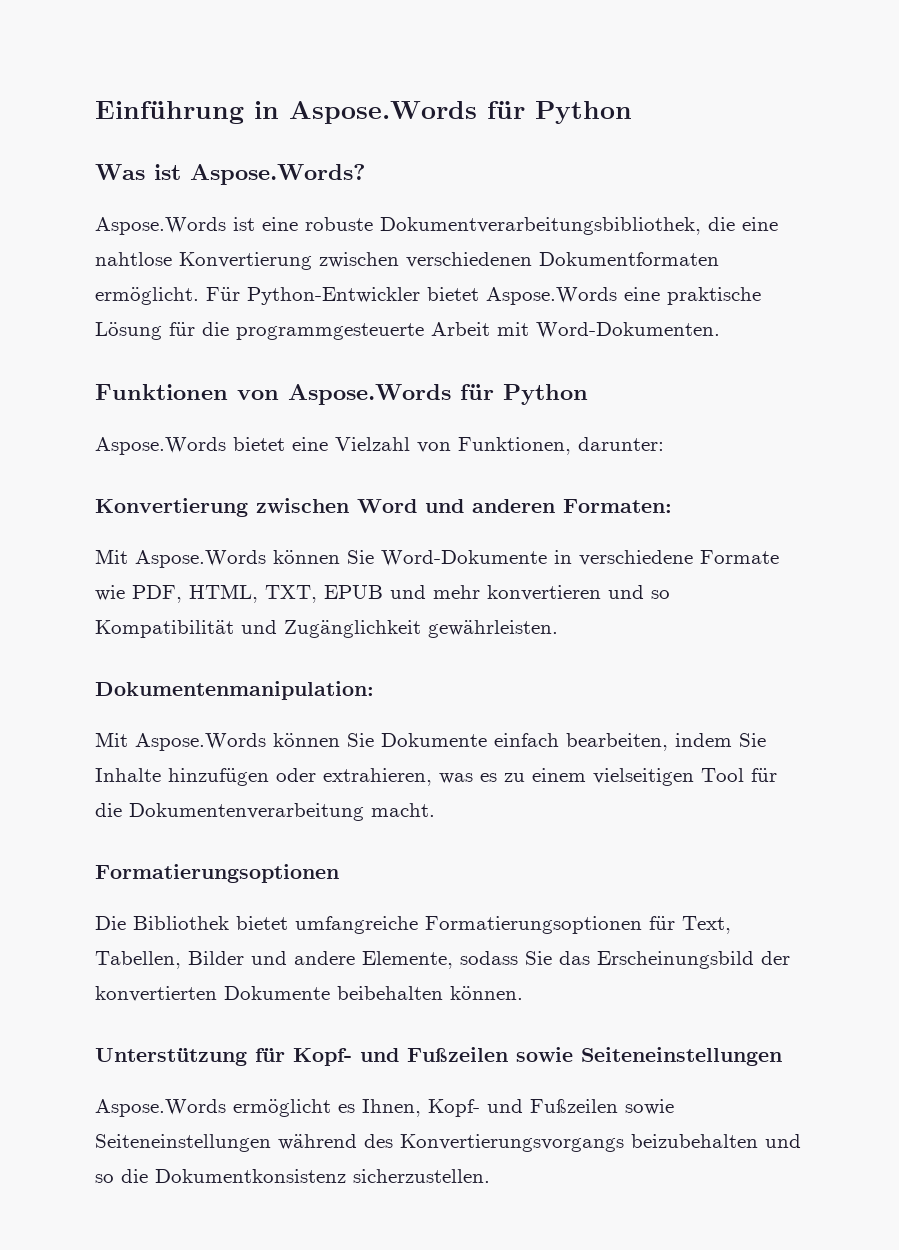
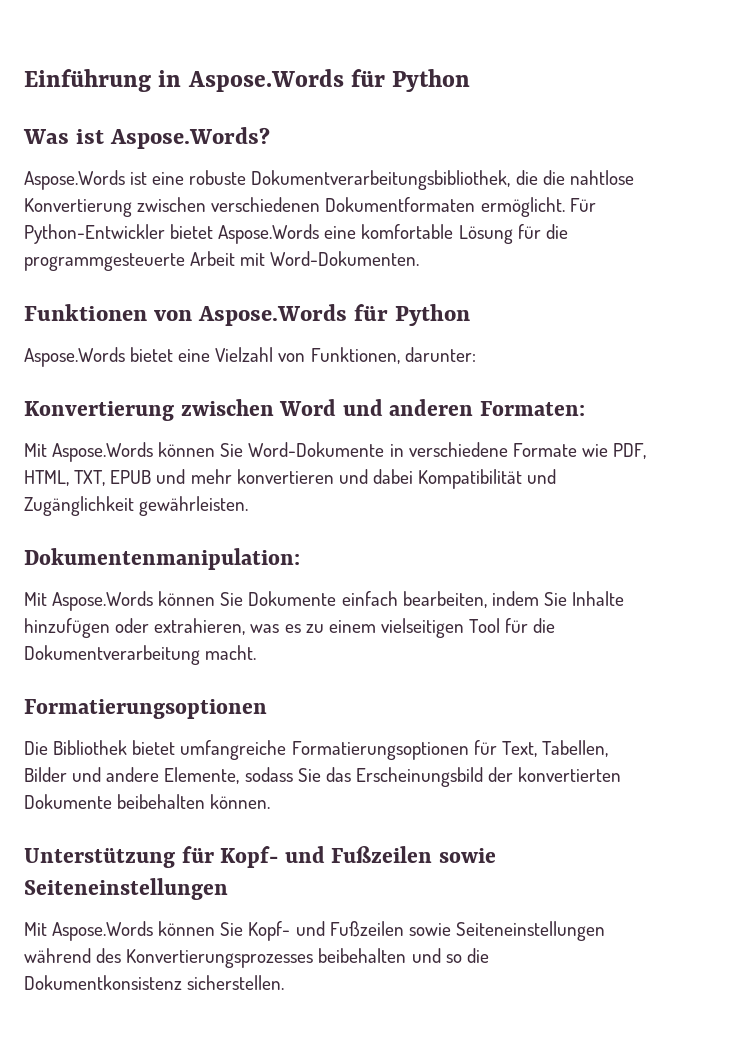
- Aspose.Words ist eine robuste Dokumentverarbeitungsbibliothek, die eine nahtlose Konvertierung zwischen verschiedenen Dokumentformaten ermöglicht.
+ Aspose.Words ist eine robuste Dokumentverarbeitungsbibliothek, die die nahtlose Konvertierung zwischen verschiedenen Dokumentformaten ermöglicht.
- Für Python-Entwickler bietet Aspose.Words eine praktische Lösung für die programmgesteuerte Arbeit mit Word-Dokumenten.
+ Für Python-Entwickler bietet Aspose.Words eine komfortable Lösung für die programmgesteuerte Arbeit mit Word-Dokumenten.
- Mit Aspose.Words können Sie Word-Dokumente in verschiedene Formate wie PDF, HTML, TXT, EPUB und mehr konvertieren und so Kompatibilität und Zugänglichkeit gewährleisten.
+ Mit Aspose.Words können Sie Word-Dokumente in verschiedene Formate wie PDF, HTML, TXT, EPUB und mehr konvertieren und dabei Kompatibilität und Zugänglichkeit gewährleisten.
- Mit Aspose.Words können Sie Dokumente einfach bearbeiten, indem Sie Inhalte hinzufügen oder extrahieren, was es zu einem vielseitigen Tool für die Dokumentenverarbeitung macht.
+ Mit Aspose.Words können Sie Dokumente einfach bearbeiten, indem Sie Inhalte hinzufügen oder extrahieren, was es zu einem vielseitigen Tool für die Dokumentverarbeitung macht.
- Aspose.Words ermöglicht es Ihnen, Kopf- und Fußzeilen sowie Seiteneinstellungen während des Konvertierungsvorgangs beizubehalten und so die Dokumentkonsistenz sicherzustellen.
+ Mit Aspose.Words können Sie Kopf- und Fußzeilen sowie Seiteneinstellungen während des Konvertierungsprozesses beibehalten und so die Dokumentkonsistenz sicherstellen.

